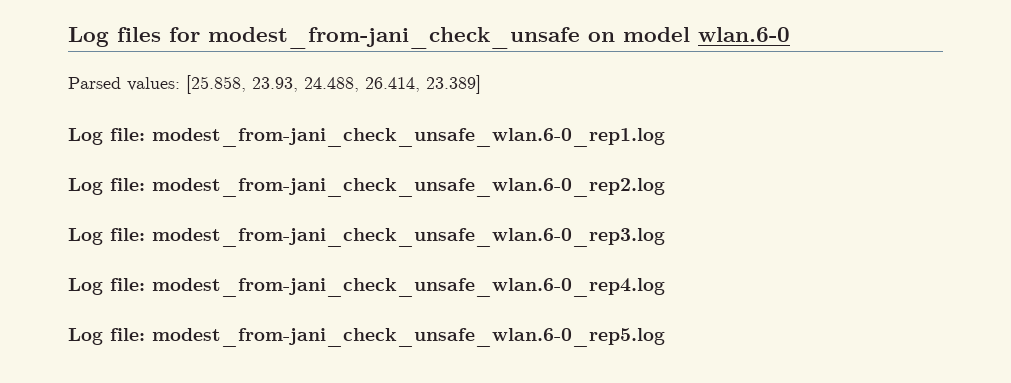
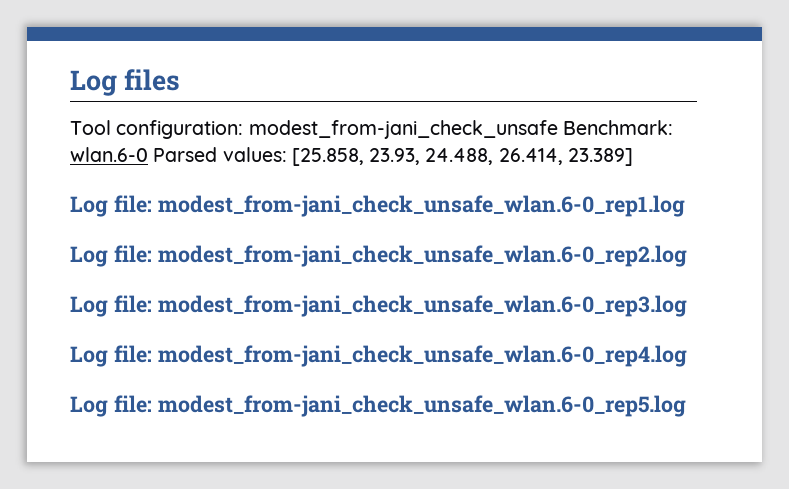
- Log files for modest_from-jani_check_unsafe on model wlan.6-0
- Parsed values: [25.858, 23.93, 24.488, 26.414, 23.389]
+ Log files
+ Tool configuration: modest_from-jani_check_unsafe Benchmark: wlan.6-0 Parsed values: [25.858, 23.93, 24.488, 26.414, 23.389]

